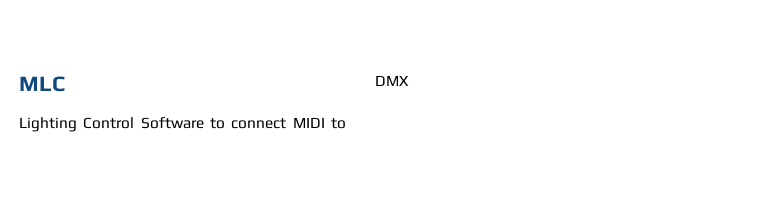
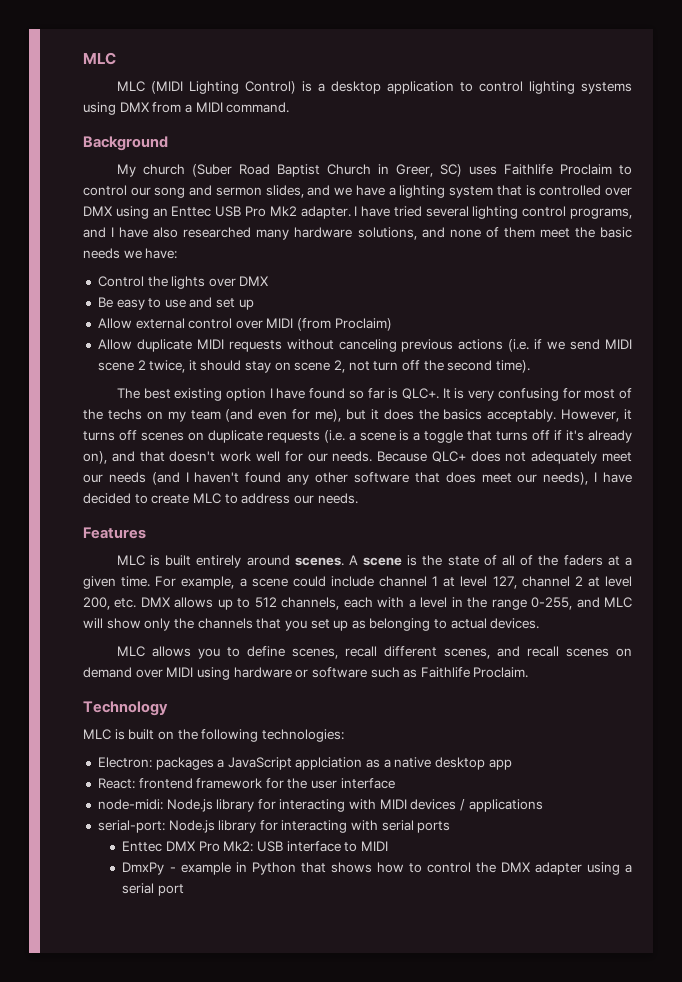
- Lighting Control Software to connect MIDI to DMX
+ MLC (MIDI Lighting Control) is a desktop application to control lighting systems using DMX from a MIDI command.
+ Background
+ My church (Suber Road Baptist Church in Greer, SC) uses Faithlife Proclaim to control our song and sermon slides, and we have a lighting system that is controlled over DMX using an Enttec USB Pro Mk2 adapter. I have tried several lighting control programs, and I have also researched many hardware solutions, and none of them meet the basic needs we have:
+ Control the lights over DMX
+ Be easy to use and set up
+ Allow external control over MIDI (from Proclaim)
+ Allow duplicate MIDI requests without canceling previous actions (i.e. if we send MIDI scene 2 twice, it should stay on scene 2, not turn off the second time).
+ The best existing option I have found so far is QLC+. It is very confusing for most of the techs on my team (and even for me), but it does the basics acceptably. However, it turns off scenes on duplicate requests (i.e. a scene is a toggle that turns off if it's already on), and that doesn't work well for our needs. Because QLC+ does not adequately meet our needs (and I haven't found any other software that does meet our needs), I have decided to create MLC to address our needs.
+ Features
+ MLC is built entirely around scenes. A scene is the state of all of the faders at a given time. For example, a scene could include channel 1 at level 127, channel 2 at level 200, etc. DMX allows up to 512 channels, each with a level in the range 0-255, and MLC will show only the channels that you set up as belonging to actual devices.
+ MLC allows you to define scenes, recall different scenes, and recall scenes on demand over MIDI using hardware or software such as Faithlife Proclaim.
+ Technology
+ MLC is built on the following technologies:
+ Electron: packages a JavaScript applciation as a native desktop app
+ React: frontend framework for the user interface
+ node-midi: Node.js library for interacting with MIDI devices / applications
+ serial-port: Node.js library for interacting with serial ports
+ Enttec DMX Pro Mk2: USB interface to MIDI
+ DmxPy - example in Python that shows how to control the DMX adapter using a serial port

